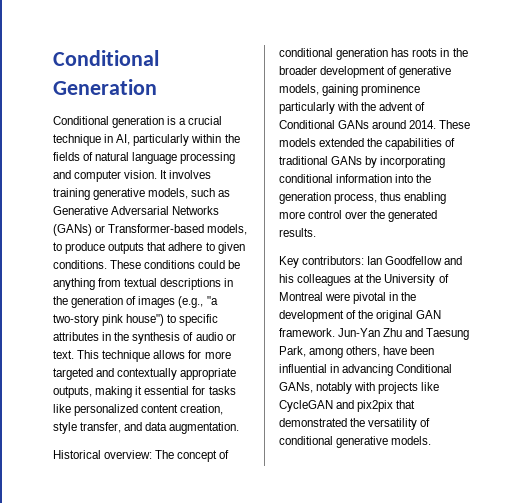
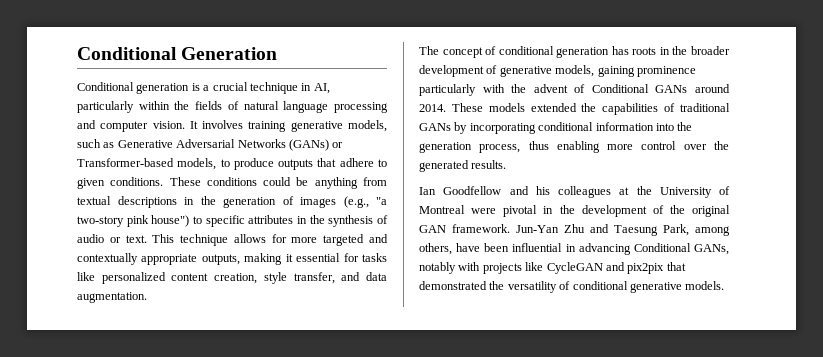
- Historical overview: The concept of conditional generation has roots in the broader development of generative models, gaining prominence particularly with the advent of Conditional GANs around 2014.
+ The concept of conditional generation has roots in the broader development of generative models, gaining prominence particularly with the advent of Conditional GANs around 2014.
- Key contributors: Ian Goodfellow and his colleagues at the University of Montreal were pivotal in the development of the original GAN framework.
+ Ian Goodfellow and his colleagues at the University of Montreal were pivotal in the development of the original GAN framework.

